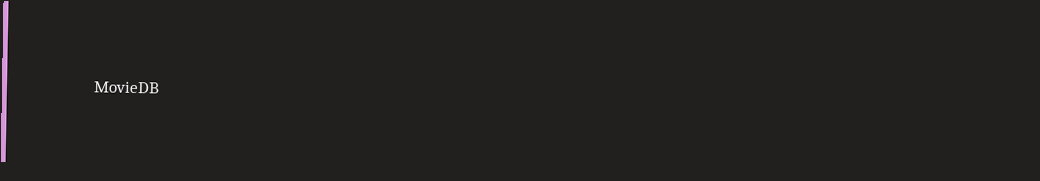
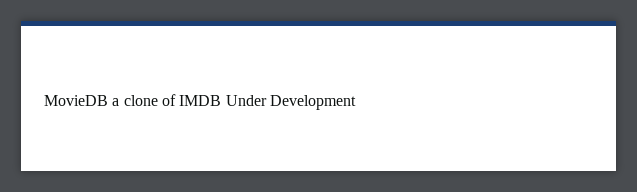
- MovieDB
+ MovieDB a clone of IMDB Under Development

